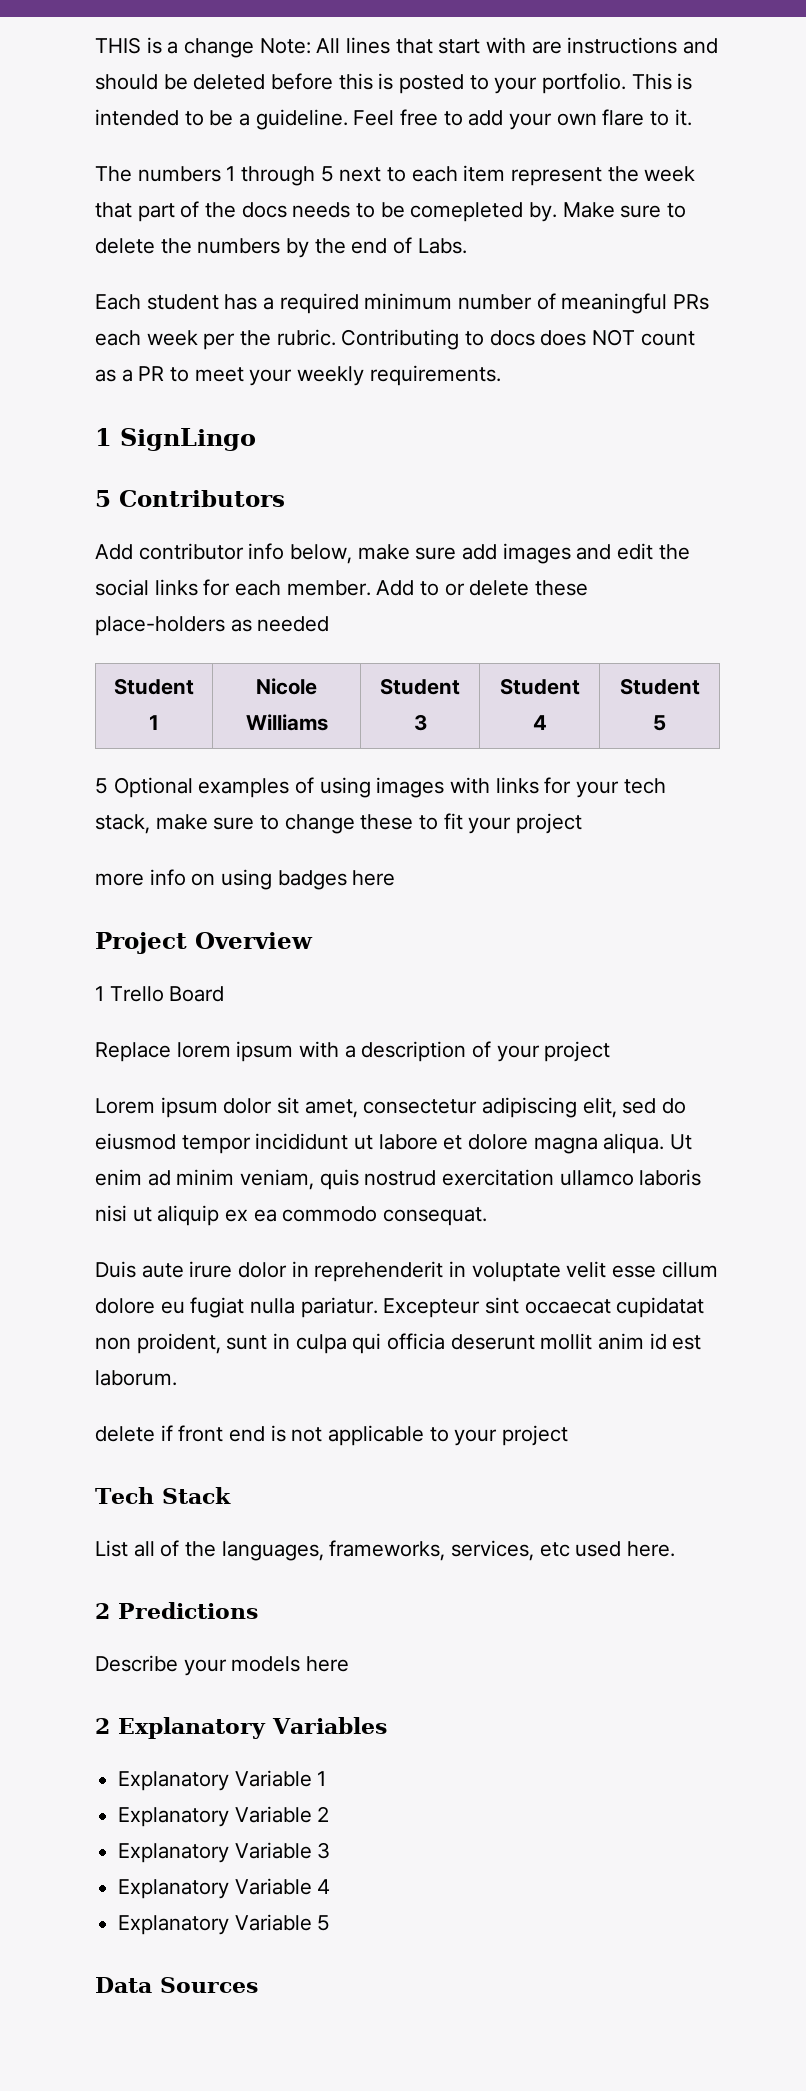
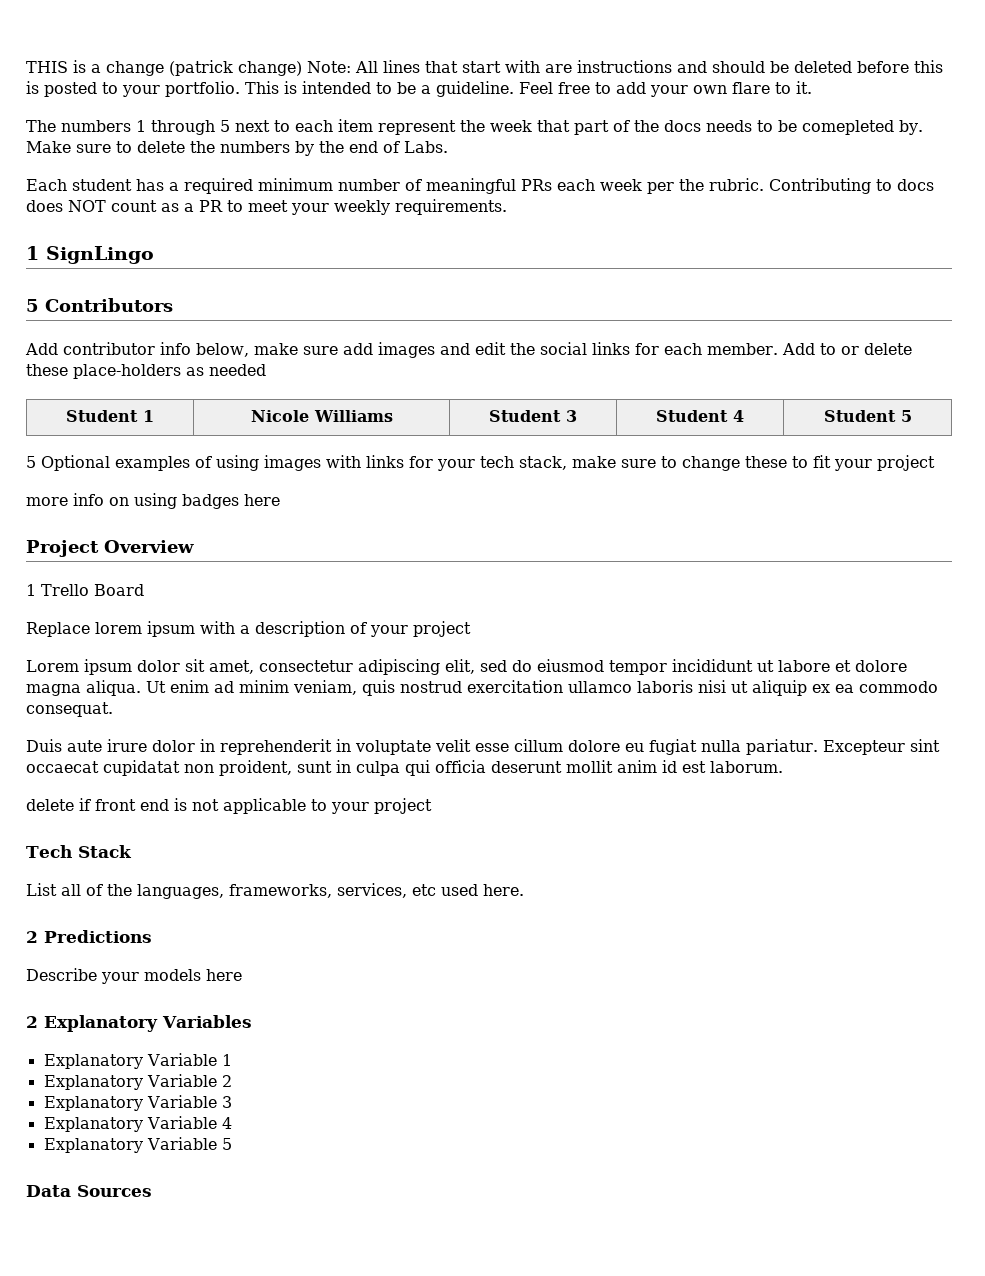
- THIS is a change Note: All lines that start with are instructions and should be deleted before this is posted to your portfolio.
+ THIS is a change (patrick change) Note: All lines that start with are instructions and should be deleted before this is posted to your portfolio.

